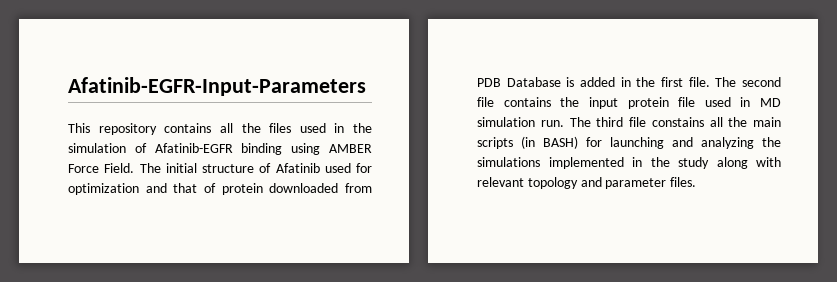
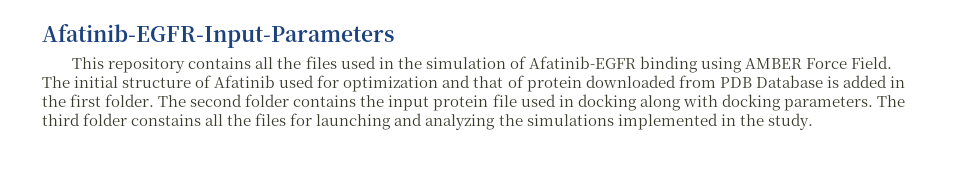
- The initial structure of Afatinib used for optimization and that of protein downloaded from PDB Database is added in the first file.
+ The initial structure of Afatinib used for optimization and that of protein downloaded from PDB Database is added in the first folder.
- The second file contains the input protein file used in MD simulation run.
+ The second folder contains the input protein file used in docking along with docking parameters.
- The third file constains all the main scripts (in BASH) for launching and analyzing the simulations implemented in the study along with relevant topology and parameter files.
+ The third folder constains all the files for launching and analyzing the simulations implemented in the study.

